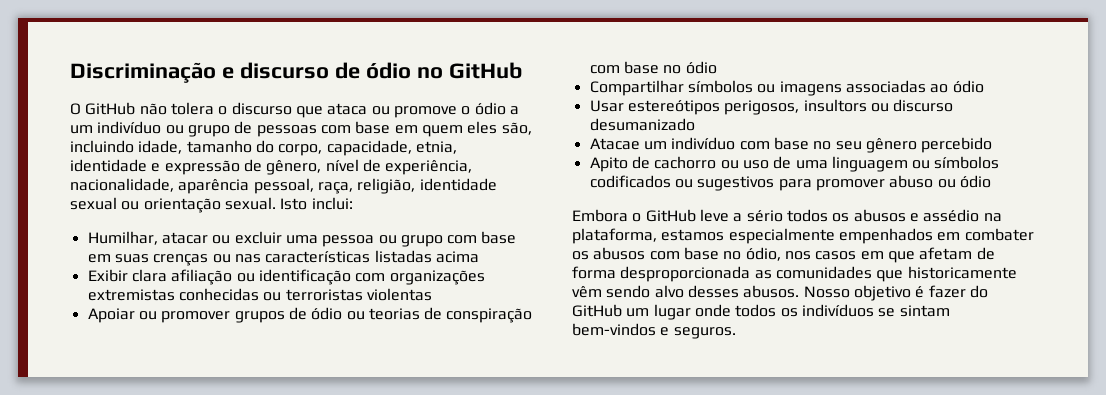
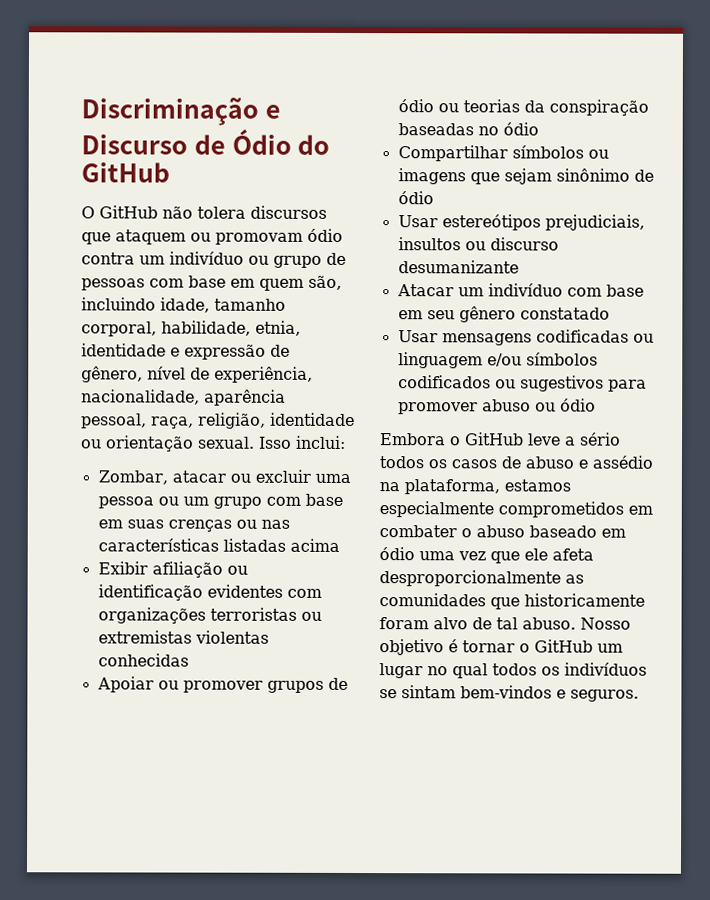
- Discriminação e discurso de ódio no GitHub
+ Discriminação e Discurso de Ódio do GitHub
- O GitHub não tolera o discurso que ataca ou promove o ódio a um indivíduo ou grupo de pessoas com base em quem eles são, incluindo idade, tamanho do corpo, capacidade, etnia, identidade e expressão de gênero, nível de experiência, nacionalidade, aparência pessoal, raça, religião, identidade sexual ou orientação sexual.
+ O GitHub não tolera discursos que ataquem ou promovam ódio contra um indivíduo ou grupo de pessoas com base em quem são, incluindo idade, tamanho corporal, habilidade, etnia, identidade e expressão de gênero, nível de experiência, nacionalidade, aparência pessoal, raça, religião, identidade ou orientação sexual.
- Isto inclui:
+ Isso inclui:
- Humilhar, atacar ou excluir uma pessoa ou grupo com base em suas crenças ou nas características listadas acima
+ Zombar, atacar ou excluir uma pessoa ou um grupo com base em suas crenças ou nas características listadas acima
- Exibir clara afiliação ou identificação com organizações extremistas conhecidas ou terroristas violentas
+ Exibir afiliação ou identificação evidentes com organizações terroristas ou extremistas violentas conhecidas
- Apoiar ou promover grupos de ódio ou teorias de conspiração com base no ódio
+ Apoiar ou promover grupos de ódio ou teorias da conspiração baseadas no ódio
- Compartilhar símbolos ou imagens associadas ao ódio
+ Compartilhar símbolos ou imagens que sejam sinônimo de ódio
- Usar estereótipos perigosos, insultors ou discurso desumanizado
- Atacae um indivíduo com base no seu gênero percebido
- Apito de cachorro ou uso de uma linguagem ou símbolos codificados ou sugestivos para promover abuso ou ódio
+ Usar estereótipos prejudiciais, insultos ou discurso desumanizante
+ Atacar um indivíduo com base em seu gênero constatado
+ Usar mensagens codificadas ou linguagem e/ou símbolos codificados ou sugestivos para promover abuso ou ódio
- Embora o GitHub leve a sério todos os abusos e assédio na plataforma, estamos especialmente empenhados em combater os abusos com base no ódio, nos casos em que afetam de forma desproporcionada as comunidades que historicamente vêm sendo alvo desses abusos.
+ Embora o GitHub leve a sério todos os casos de abuso e assédio na plataforma, estamos especialmente comprometidos em combater o abuso baseado em ódio uma vez que ele afeta desproporcionalmente as comunidades que historicamente foram alvo de tal abuso.
- Nosso objetivo é fazer do GitHub um lugar onde todos os indivíduos se sintam bem-vindos e seguros.
+ Nosso objetivo é tornar o GitHub um lugar no qual todos os indivíduos se sintam bem-vindos e seguros.

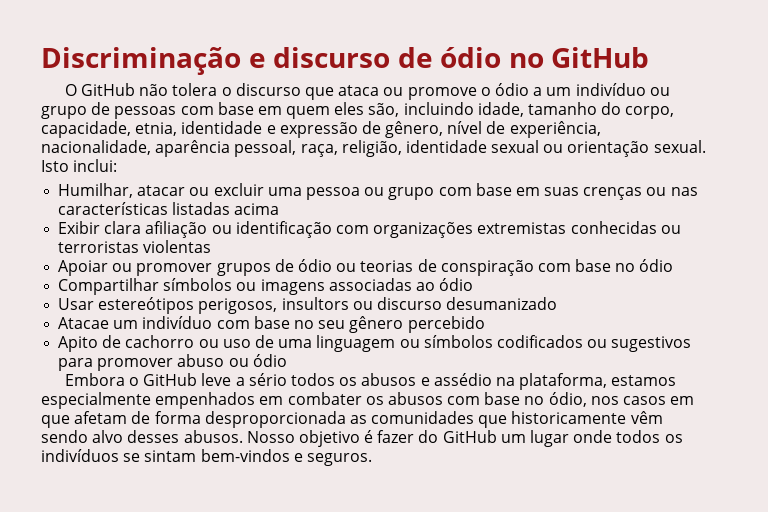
- Discriminação e Discurso de Ódio do GitHub
+ Discriminação e discurso de ódio no GitHub
- O GitHub não tolera discursos que ataquem ou promovam ódio contra um indivíduo ou grupo de pessoas com base em quem são, incluindo idade, tamanho corporal, habilidade, etnia, identidade e expressão de gênero, nível de experiência, nacionalidade, aparência pessoal, raça, religião, identidade ou orientação sexual.
+ O GitHub não tolera o discurso que ataca ou promove o ódio a um indivíduo ou grupo de pessoas com base em quem eles são, incluindo idade, tamanho do corpo, capacidade, etnia, identidade e expressão de gênero, nível de experiência, nacionalidade, aparência pessoal, raça, religião, identidade sexual ou orientação sexual.
- Isso inclui:
+ Isto inclui:
- Zombar, atacar ou excluir uma pessoa ou um grupo com base em suas crenças ou nas características listadas acima
+ Humilhar, atacar ou excluir uma pessoa ou grupo com base em suas crenças ou nas características listadas acima
- Exibir afiliação ou identificação evidentes com organizações terroristas ou extremistas violentas conhecidas
+ Exibir clara afiliação ou identificação com organizações extremistas conhecidas ou terroristas violentas
- Apoiar ou promover grupos de ódio ou teorias da conspiração baseadas no ódio
+ Apoiar ou promover grupos de ódio ou teorias de conspiração com base no ódio
- Compartilhar símbolos ou imagens que sejam sinônimo de ódio
+ Compartilhar símbolos ou imagens associadas ao ódio
- Usar estereótipos prejudiciais, insultos ou discurso desumanizante
- Atacar um indivíduo com base em seu gênero constatado
- Usar mensagens codificadas ou linguagem e/ou símbolos codificados ou sugestivos para promover abuso ou ódio
+ Usar estereótipos perigosos, insultors ou discurso desumanizado
+ Atacae um indivíduo com base no seu gênero percebido
+ Apito de cachorro ou uso de uma linguagem ou símbolos codificados ou sugestivos para promover abuso ou ódio
- Embora o GitHub leve a sério todos os casos de abuso e assédio na plataforma, estamos especialmente comprometidos em combater o abuso baseado em ódio uma vez que ele afeta desproporcionalmente as comunidades que historicamente foram alvo de tal abuso.
+ Embora o GitHub leve a sério todos os abusos e assédio na plataforma, estamos especialmente empenhados em combater os abusos com base no ódio, nos casos em que afetam de forma desproporcionada as comunidades que historicamente vêm sendo alvo desses abusos.
- Nosso objetivo é tornar o GitHub um lugar no qual todos os indivíduos se sintam bem-vindos e seguros.
+ Nosso objetivo é fazer do GitHub um lugar onde todos os indivíduos se sintam bem-vindos e seguros.

